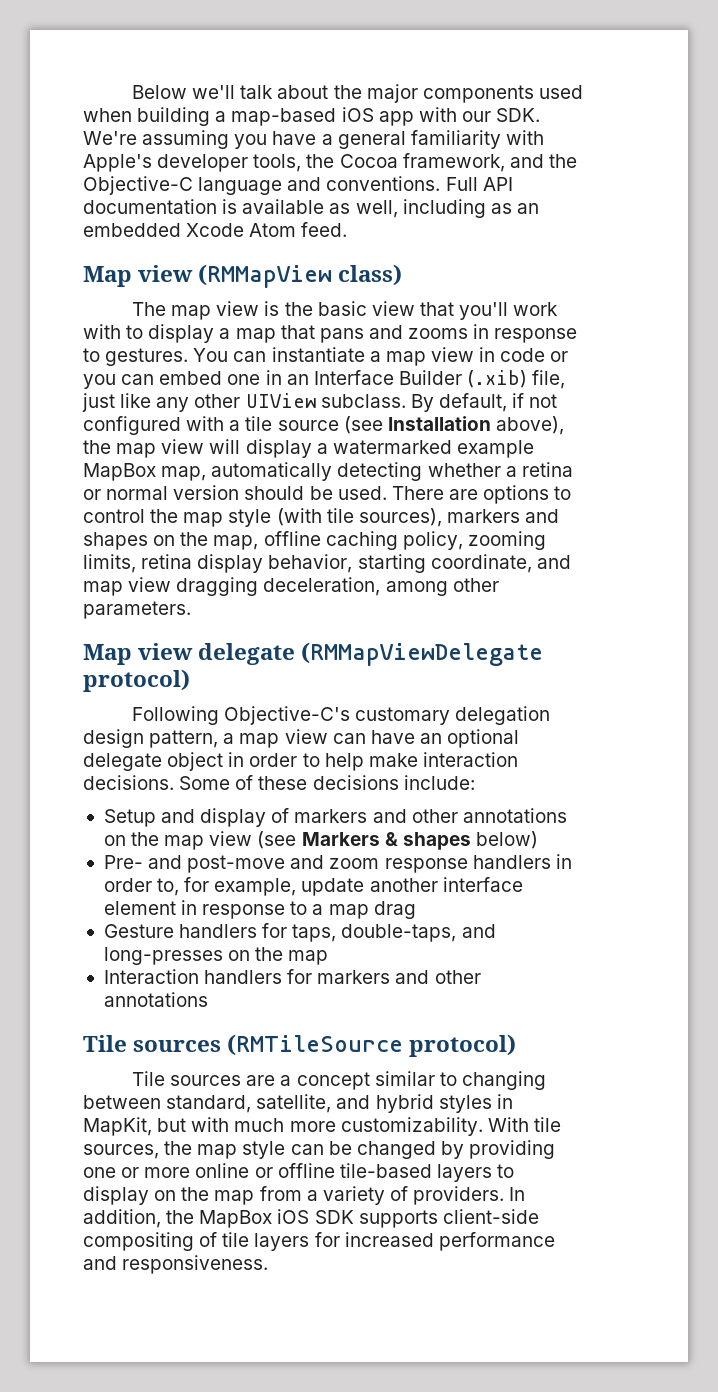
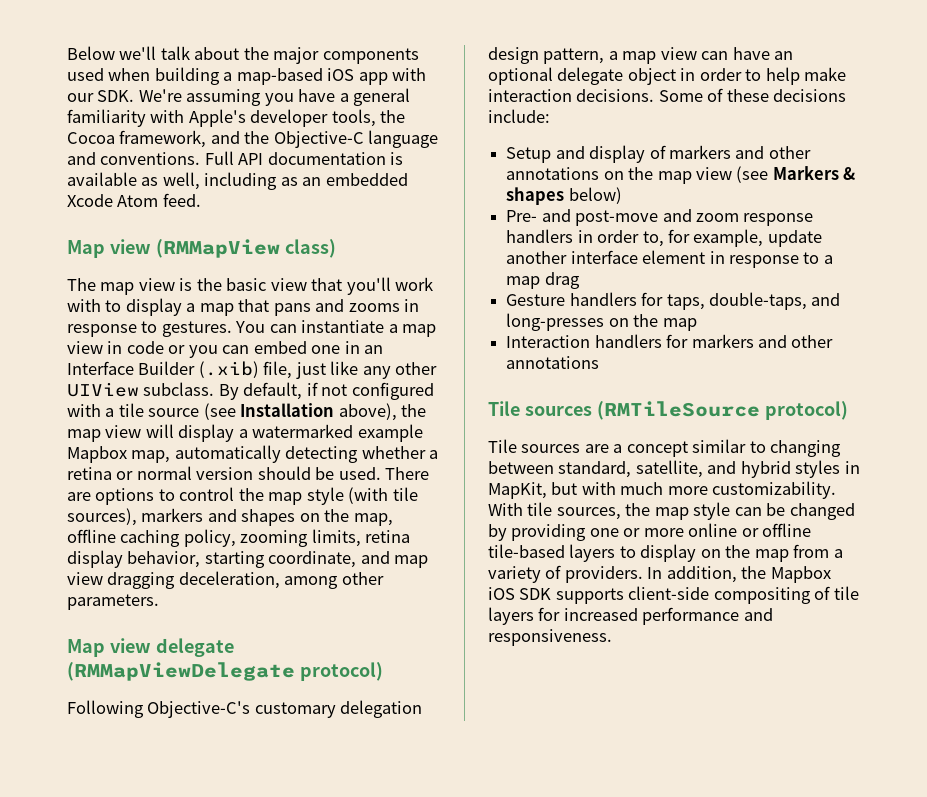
- By default, if not configured with a tile source (see Installation above), the map view will display a watermarked example MapBox map, automatically detecting whether a retina or normal version should be used.
+ By default, if not configured with a tile source (see Installation above), the map view will display a watermarked example Mapbox map, automatically detecting whether a retina or normal version should be used.
- In addition, the MapBox iOS SDK supports client-side compositing of tile layers for increased performance and responsiveness.
+ In addition, the Mapbox iOS SDK supports client-side compositing of tile layers for increased performance and responsiveness.

